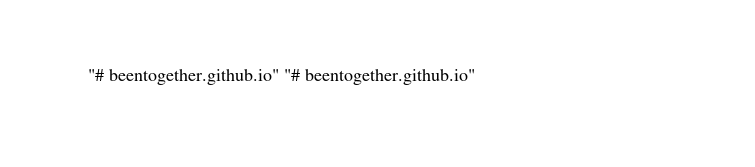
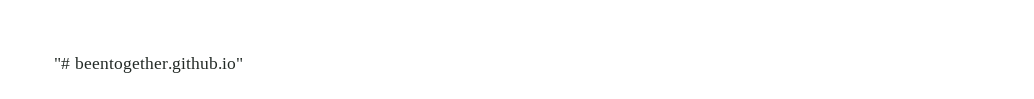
- "# beentogether.github.io" "# beentogether.github.io"
+ "# beentogether.github.io"

